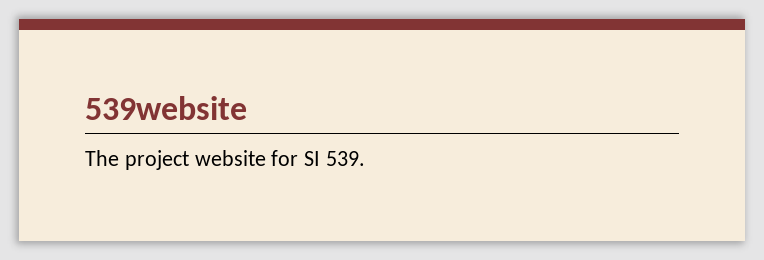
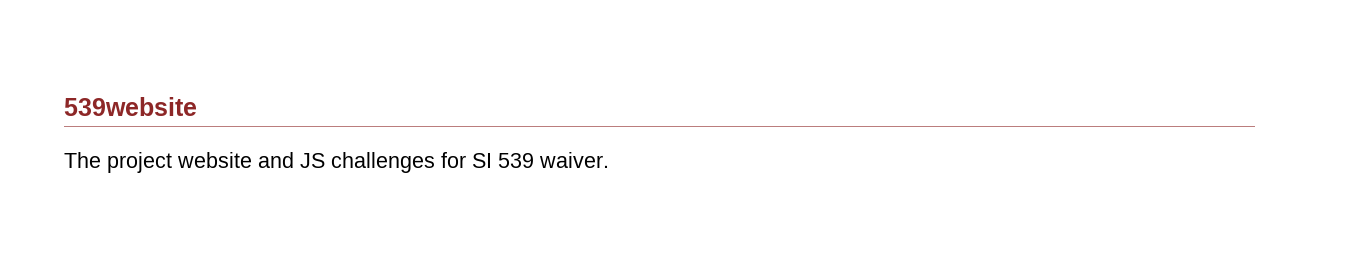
- The project website for SI 539.
+ The project website and JS challenges for SI 539 waiver.

